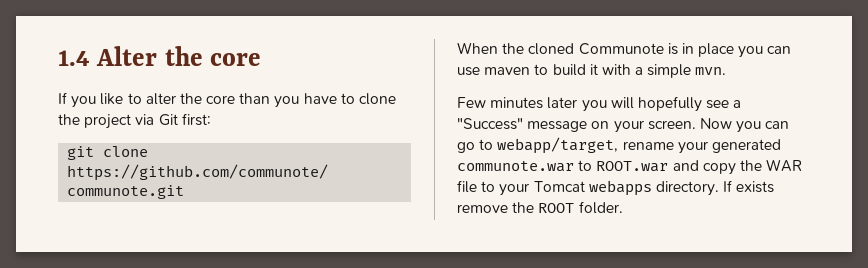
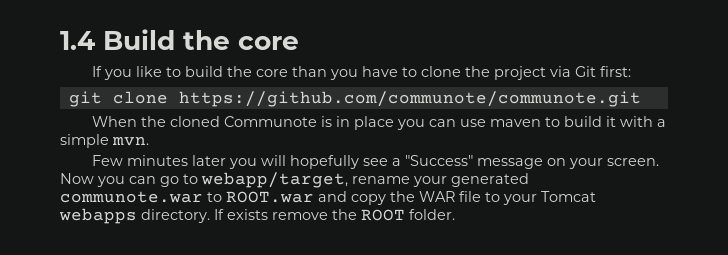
- 1.4 Alter the core
+ 1.4 Build the core
- If you like to alter the core than you have to clone the project via Git first:
+ If you like to build the core than you have to clone the project via Git first:

